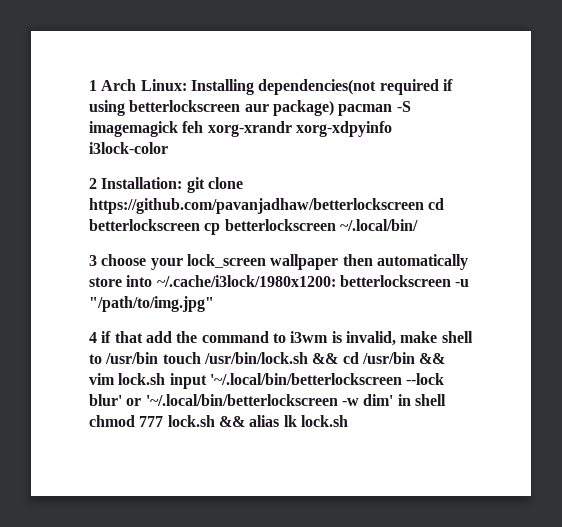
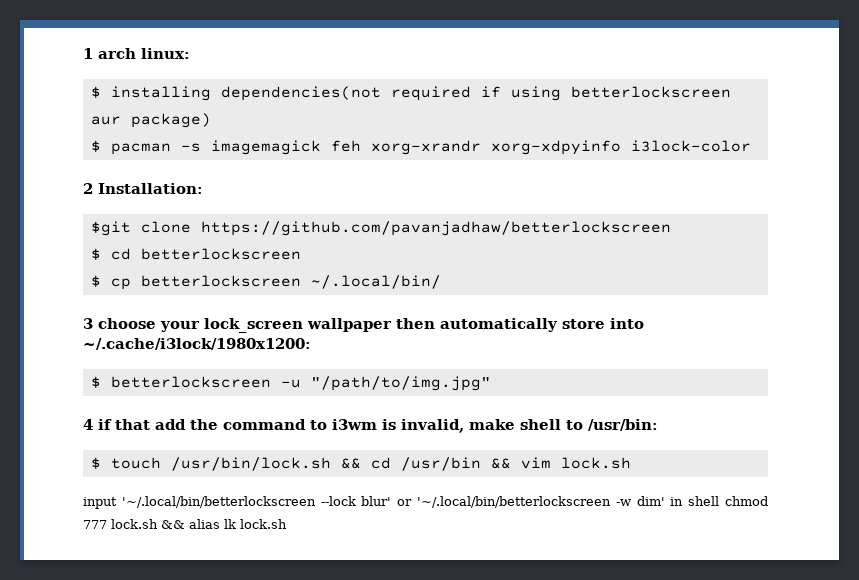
- 1 Arch Linux: Installing dependencies(not required if using betterlockscreen aur package) pacman -S imagemagick feh xorg-xrandr xorg-xdpyinfo i3lock-color
+ 1 arch linux:
+ $ installing dependencies(not required if using betterlockscreen aur package)
+ $ pacman -s imagemagick feh xorg-xrandr xorg-xdpyinfo i3lock-color
- 2 Installation: git clone https://github.com/pavanjadhaw/betterlockscreen cd betterlockscreen cp betterlockscreen ~/.local/bin/
+ 2 Installation:
+ $git clone https://github.com/pavanjadhaw/betterlockscreen
+ $ cd betterlockscreen
+ $ cp betterlockscreen ~/.local/bin/
- 3 choose your lock_screen wallpaper then automatically store into ~/.cache/i3lock/1980x1200: betterlockscreen -u "/path/to/img.jpg"
+ 3 choose your lock_screen wallpaper then automatically store into ~/.cache/i3lock/1980x1200:
+ $ betterlockscreen -u "/path/to/img.jpg"
- 4 if that add the command to i3wm is invalid, make shell to /usr/bin touch /usr/bin/lock.sh && cd /usr/bin && vim lock.sh input '~/.local/bin/betterlockscreen --lock blur' or '~/.local/bin/betterlockscreen -w dim' in shell chmod 777 lock.sh && alias lk lock.sh
+ 4 if that add the command to i3wm is invalid, make shell to /usr/bin:
+ $ touch /usr/bin/lock.sh && cd /usr/bin && vim lock.sh
+ input '~/.local/bin/betterlockscreen --lock blur' or '~/.local/bin/betterlockscreen -w dim' in shell chmod 777 lock.sh && alias lk lock.sh

